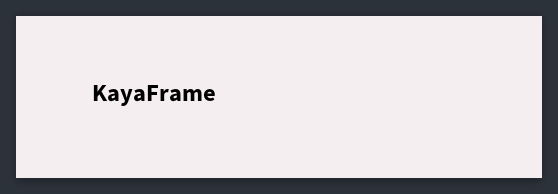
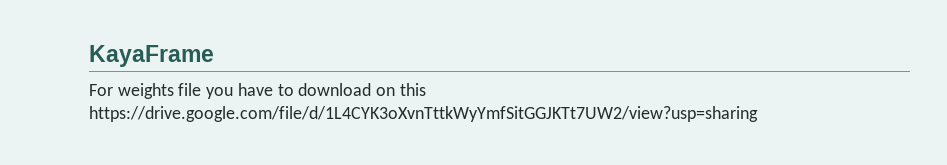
+ For weights file you have to download on this https://drive.google.com/file/d/1L4CYK3oXvnTttkWyYmfSitGGJKTt7UW2/view?usp=sharing

